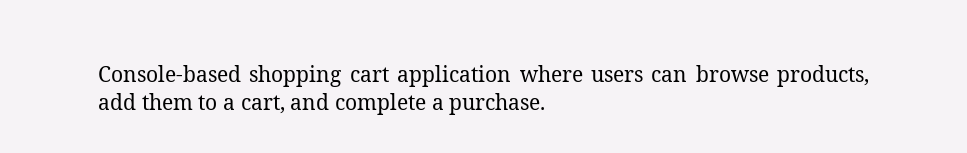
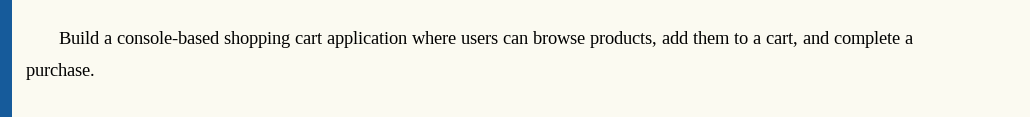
- Console-based shopping cart application where users can browse products, add them to a cart, and complete a purchase.
+ Build a console-based shopping cart application where users can browse products, add them to a cart, and complete a purchase.

